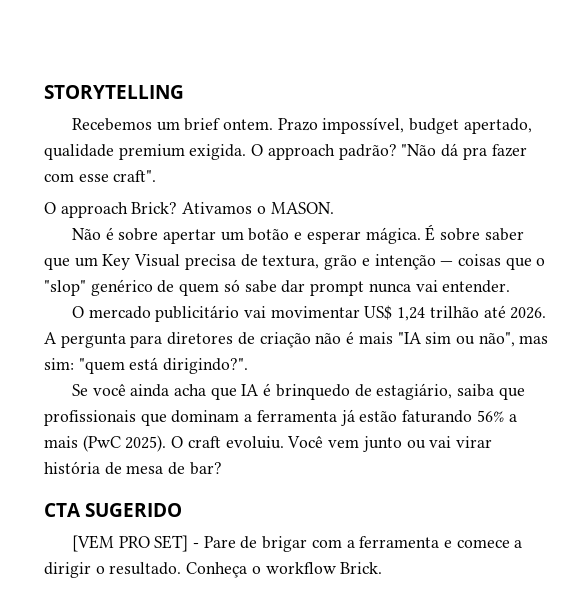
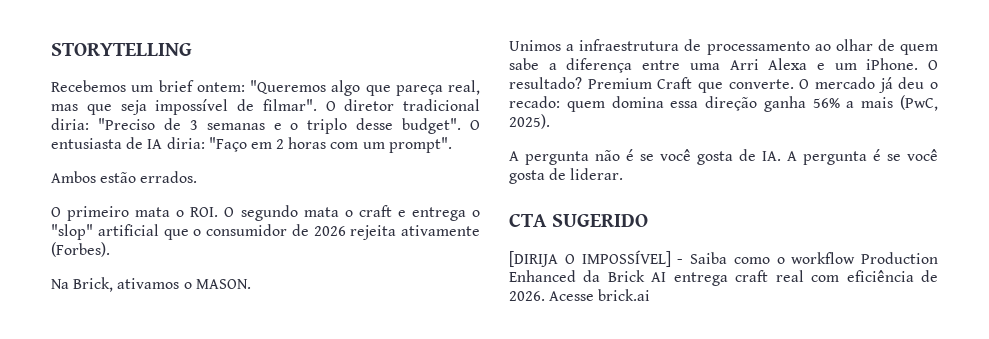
- Recebemos um brief ontem. Prazo impossível, budget apertado, qualidade premium exigida. O approach padrão? "Não dá pra fazer com esse craft".
- O approach Brick? Ativamos o MASON.
- Não é sobre apertar um botão e esperar mágica. É sobre saber que um Key Visual precisa de textura, grão e intenção — coisas que o "slop" genérico de quem só sabe dar prompt nunca vai entender.
- O mercado publicitário vai movimentar US$ 1,24 trilhão até 2026. A pergunta para diretores de criação não é mais "IA sim ou não", mas sim: "quem está dirigindo?".
- Se você ainda acha que IA é brinquedo de estagiário, saiba que profissionais que dominam a ferramenta já estão faturando 56% a mais (PwC 2025). O craft evoluiu. Você vem junto ou vai virar história de mesa de bar?
+ Recebemos um brief ontem: "Queremos algo que pareça real, mas que seja impossível de filmar". O diretor tradicional diria: "Preciso de 3 semanas e o triplo desse budget". O entusiasta de IA diria: "Faço em 2 horas com um prompt".
+ Ambos estão errados.
+ O primeiro mata o ROI. O segundo mata o craft e entrega o "slop" artificial que o consumidor de 2026 rejeita ativamente (Forbes).
+ Na Brick, ativamos o MASON.
+ Unimos a infraestrutura de processamento ao olhar de quem sabe a diferença entre uma Arri Alexa e um iPhone. O resultado? Premium Craft que converte. O mercado já deu o recado: quem domina essa direção ganha 56% a mais (PwC, 2025).
+ A pergunta não é se você gosta de IA. A pergunta é se você gosta de liderar.
  CTA SUGERIDO
- [VEM PRO SET] - Pare de brigar com a ferramenta e comece a dirigir o resultado. Conheça o workflow Brick.
+ [DIRIJA O IMPOSSÍVEL] - Saiba como o workflow Production Enhanced da Brick AI entrega craft real com eficiência de 2026. Acesse brick.ai

